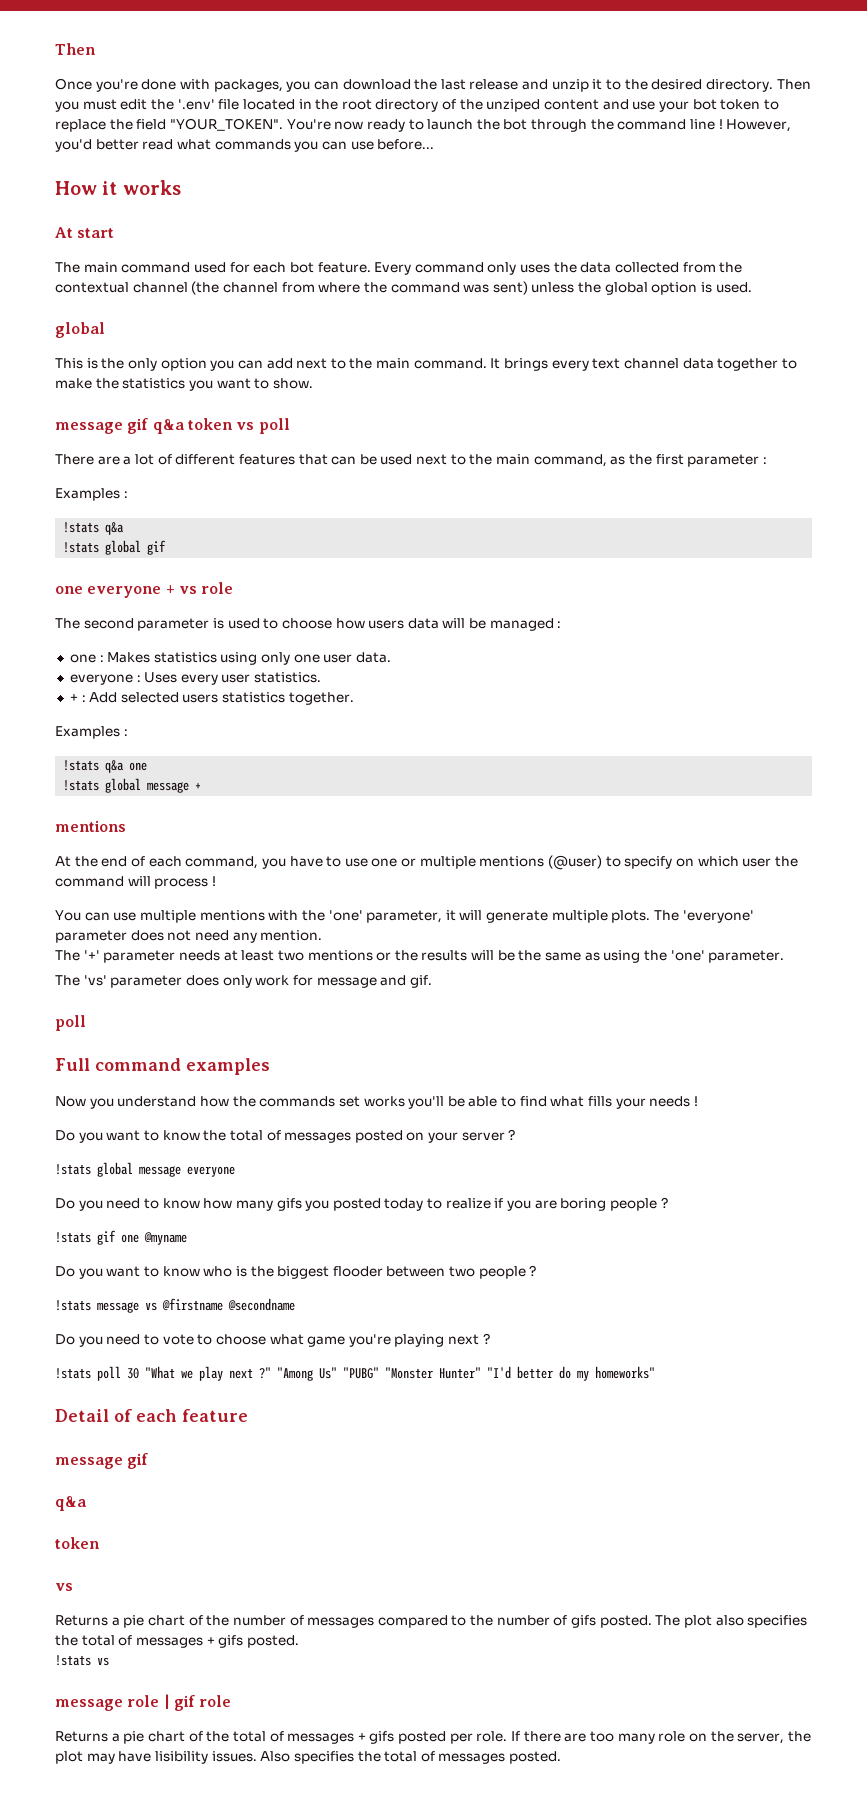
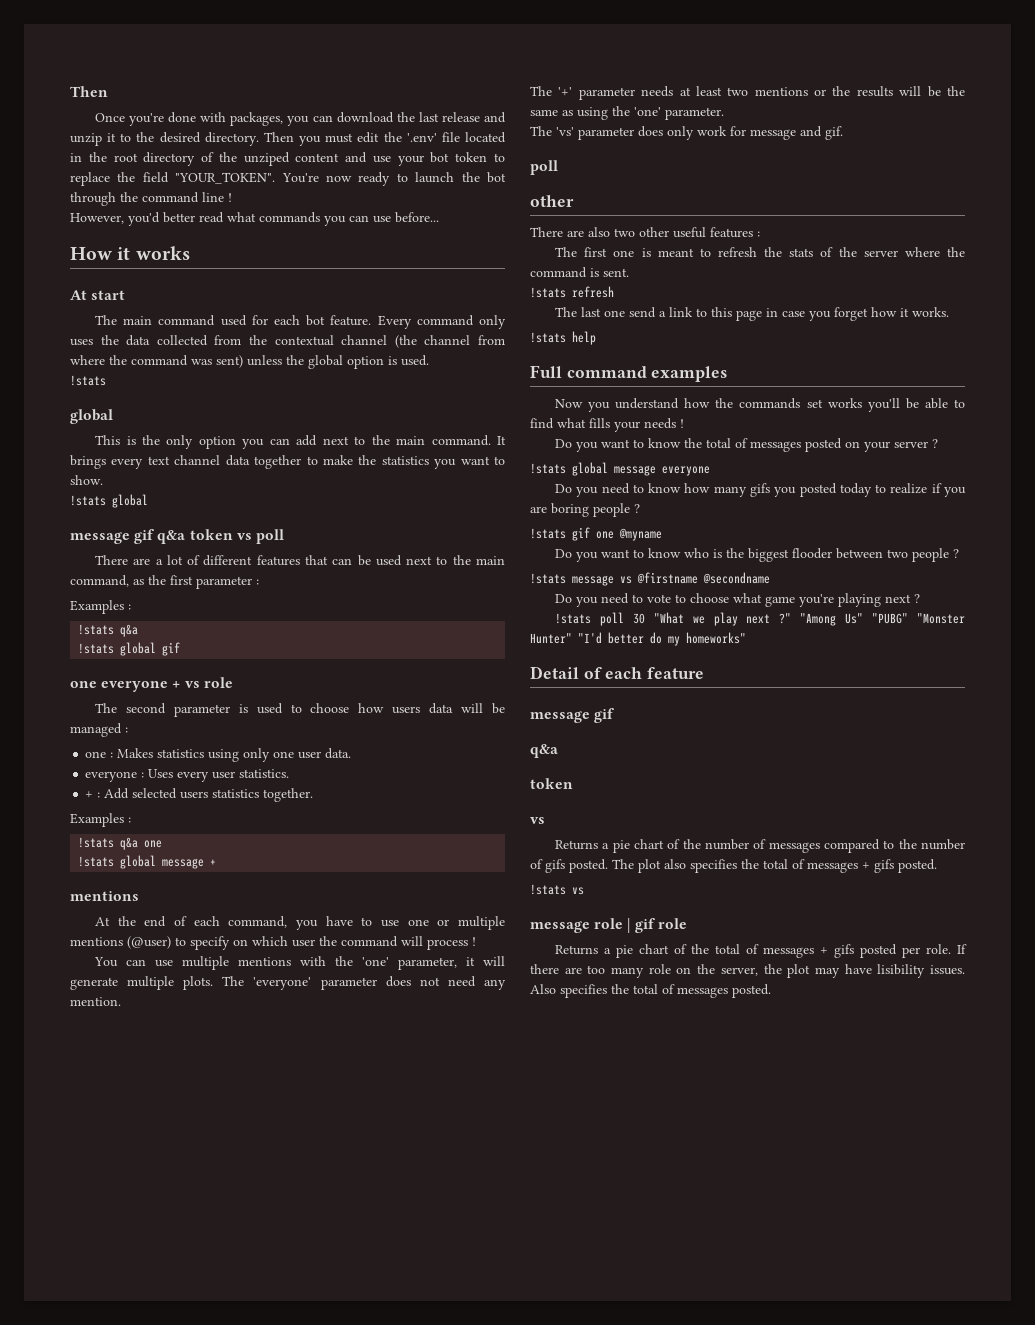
- You're now ready to launch the bot through the command line ! However, you'd better read what commands you can use before...
+ You're now ready to launch the bot through the command line !
+ However, you'd better read what commands you can use before...
  Every command only uses the data collected from the contextual channel (the channel from where the command was sent) unless the global option is used.
+ !stats
  It brings every text channel data together to make the statistics you want to show.
+ !stats global
  The 'vs' parameter does only work for message and gif.
  poll
+ other
+ There are also two other useful features :
+ The first one is meant to refresh the stats of the server where the command is sent.
+ !stats refresh
+ The last one send a link to this page in case you forget how it works.
+ !stats help

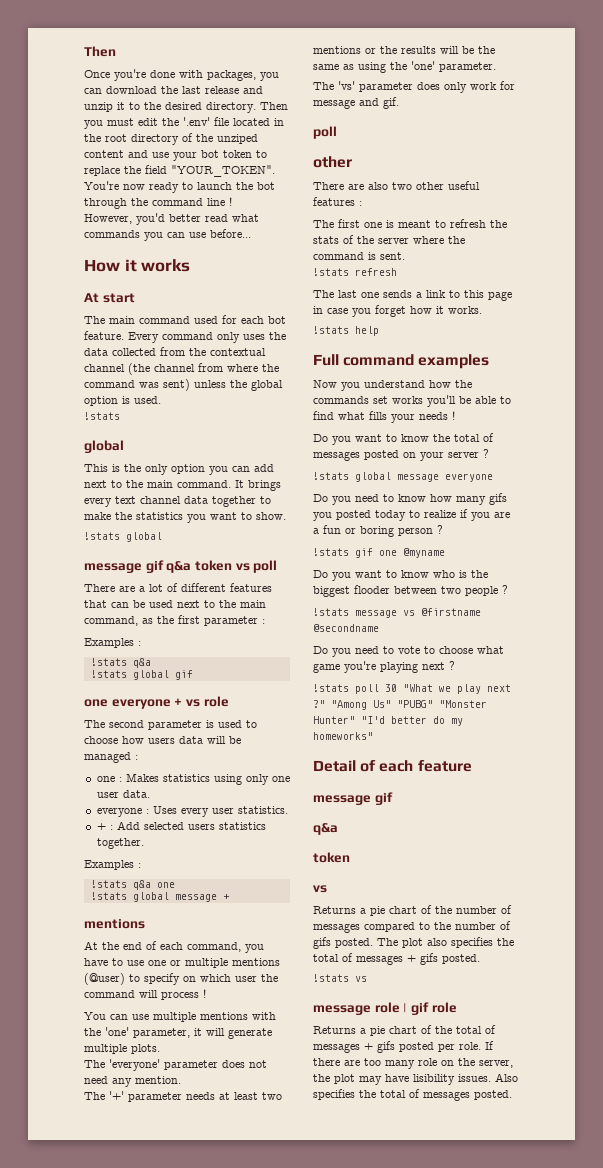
- You can use multiple mentions with the 'one' parameter, it will generate multiple plots. The 'everyone' parameter does not need any mention.
+ You can use multiple mentions with the 'one' parameter, it will generate multiple plots.
+ The 'everyone' parameter does not need any mention.
- The last one send a link to this page in case you forget how it works.
+ The last one sends a link to this page in case you forget how it works.
- Do you need to know how many gifs you posted today to realize if you are boring people ?
+ Do you need to know how many gifs you posted today to realize if you are a fun or boring person ?

